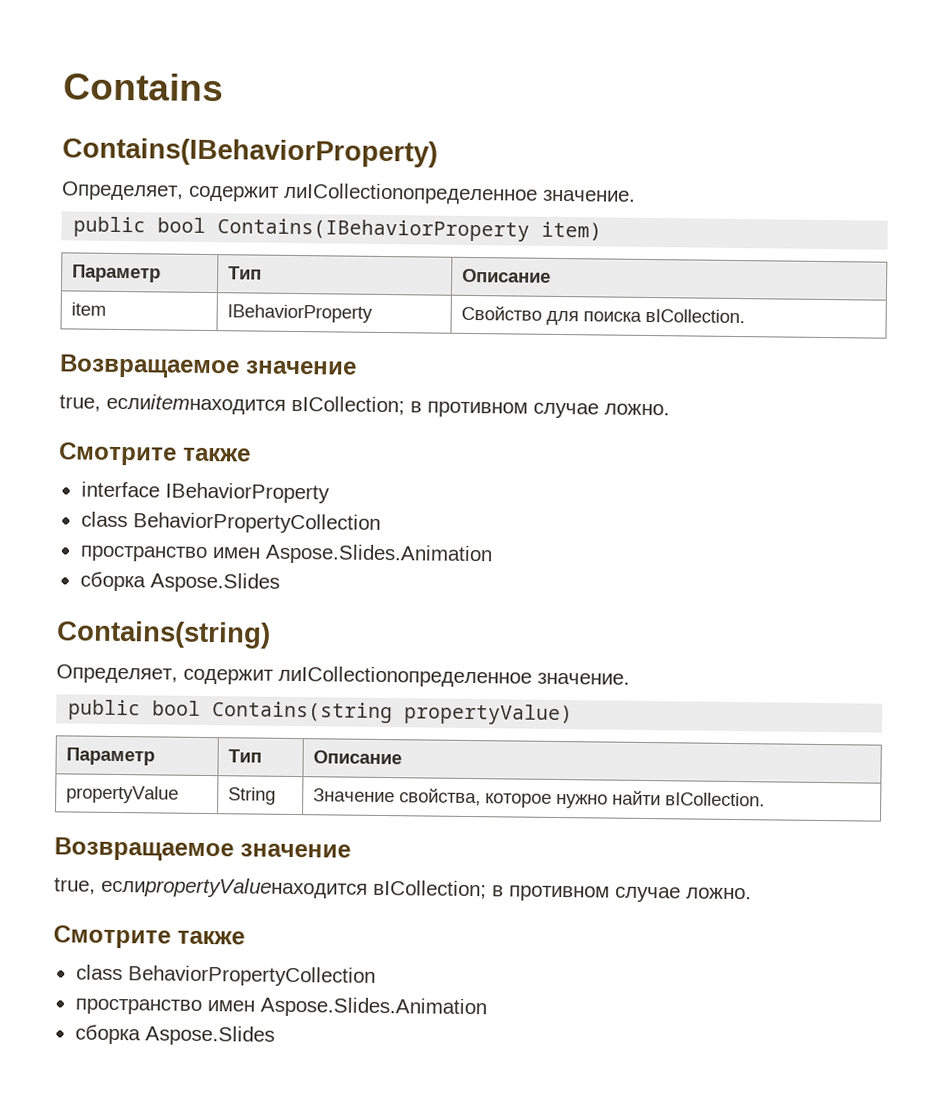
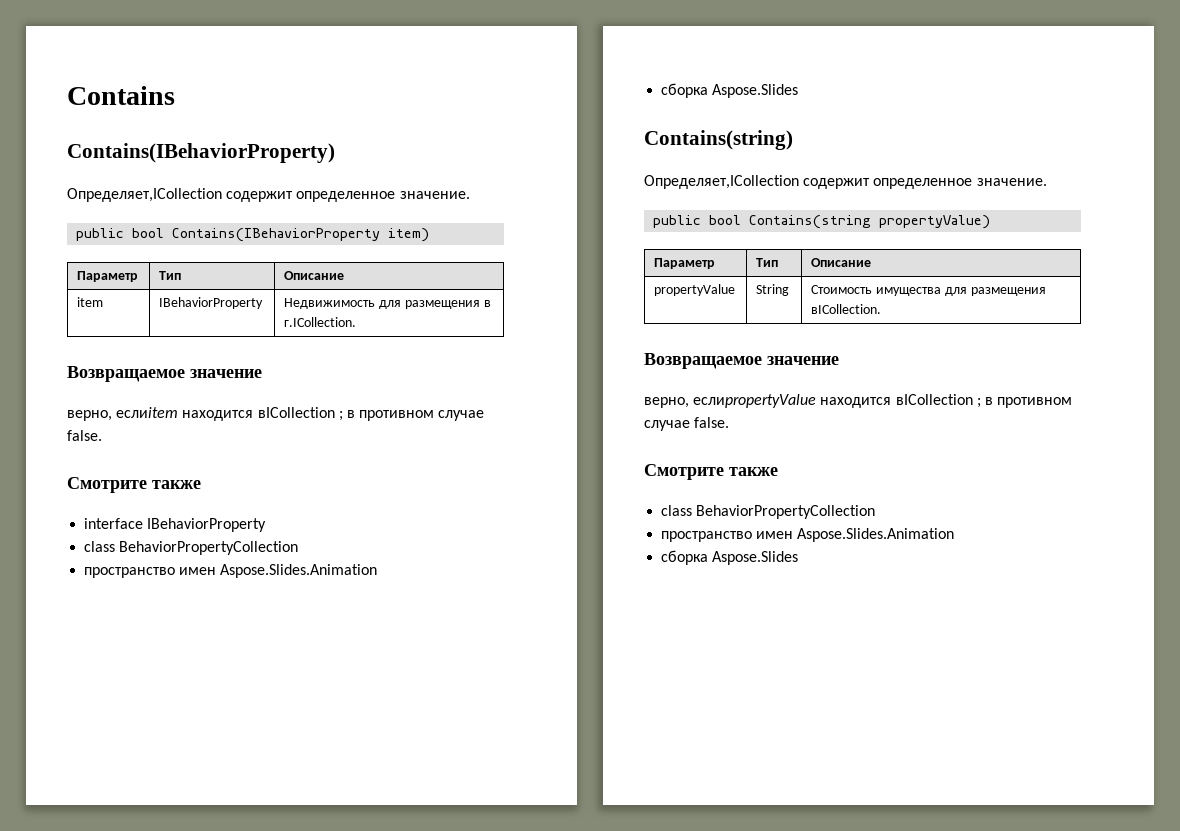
  Contains(IBehaviorProperty)
- Определяет, содержит лиICollectionопределенное значение.
+ Определяет,ICollection содержит определенное значение.
- item | IBehaviorProperty | Свойство для поиска вICollection.
+ item | IBehaviorProperty | Недвижимость для размещения в г.ICollection.
  Возвращаемое значение
- true, еслиitemнаходится вICollection; в противном случае ложно.
+ верно, еслиitem находится вICollection ; в противном случае false.
  Contains(string)
- Определяет, содержит лиICollectionопределенное значение.
+ Определяет,ICollection содержит определенное значение.
- propertyValue | String | Значение свойства, которое нужно найти вICollection.
+ propertyValue | String | Стоимость имущества для размещения вICollection.
  Возвращаемое значение
- true, еслиpropertyValueнаходится вICollection; в противном случае ложно.
+ верно, еслиpropertyValue находится вICollection ; в противном случае false.

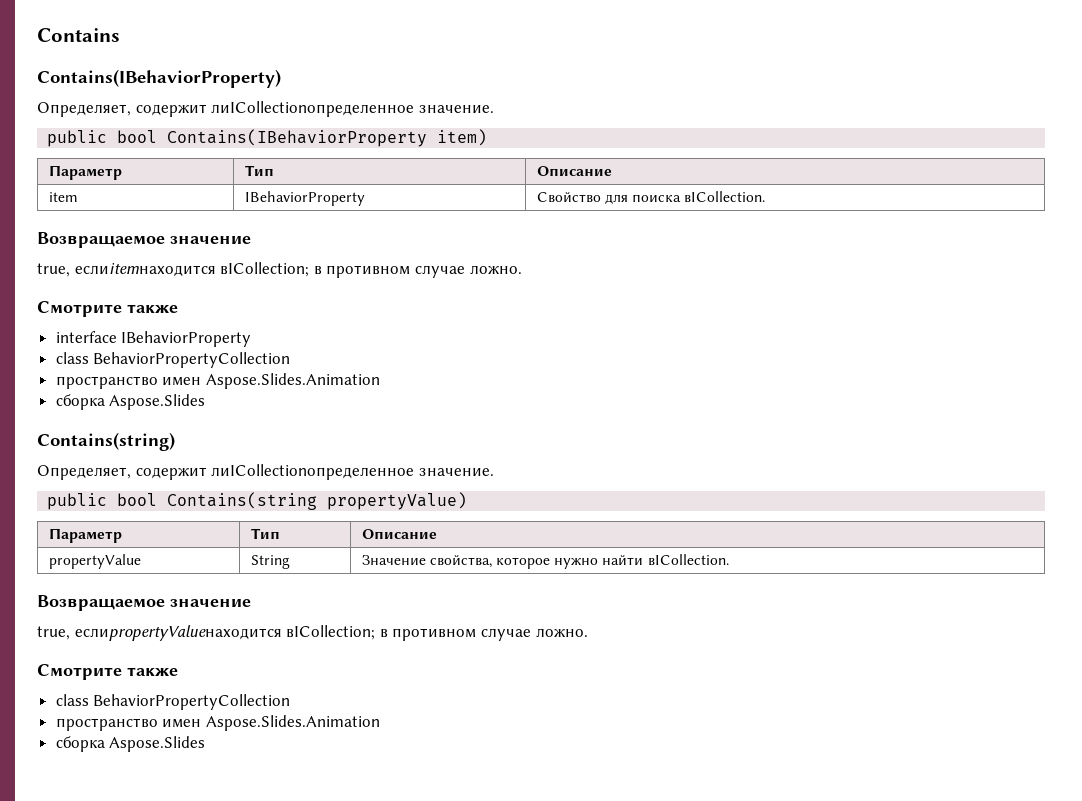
  Contains(IBehaviorProperty)
- Определяет,ICollection содержит определенное значение.
+ Определяет, содержит лиICollectionопределенное значение.
- item | IBehaviorProperty | Недвижимость для размещения в г.ICollection.
+ item | IBehaviorProperty | Свойство для поиска вICollection.
  Возвращаемое значение
- верно, еслиitem находится вICollection ; в противном случае false.
+ true, еслиitemнаходится вICollection; в противном случае ложно.
  Contains(string)
- Определяет,ICollection содержит определенное значение.
+ Определяет, содержит лиICollectionопределенное значение.
- propertyValue | String | Стоимость имущества для размещения вICollection.
+ propertyValue | String | Значение свойства, которое нужно найти вICollection.
  Возвращаемое значение
- верно, еслиpropertyValue находится вICollection ; в противном случае false.
+ true, еслиpropertyValueнаходится вICollection; в противном случае ложно.

